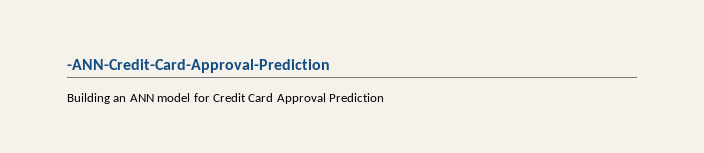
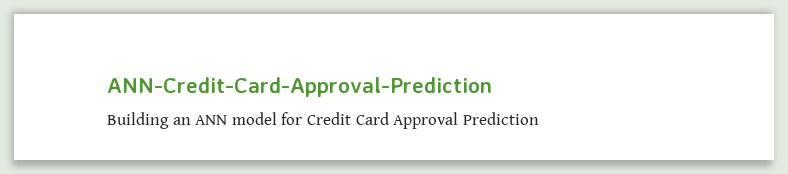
- -ANN-Credit-Card-Approval-Prediction
+ ANN-Credit-Card-Approval-Prediction

